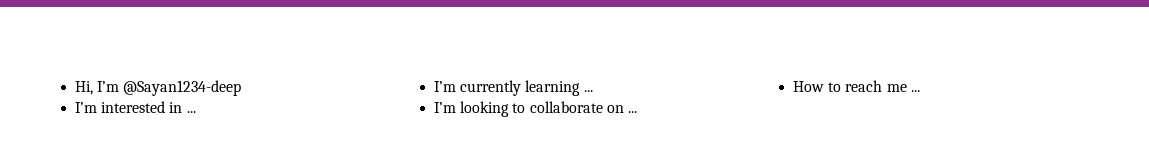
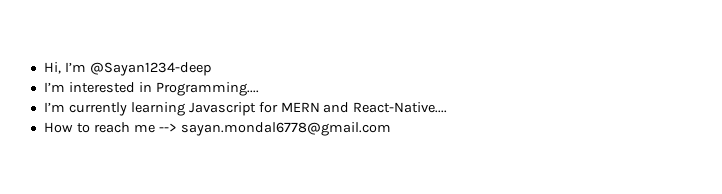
- I’m interested in ...
+ I’m interested in Programming....
- I’m currently learning ...
- I’m looking to collaborate on ...
+ I’m currently learning Javascript for MERN and React-Native....
- How to reach me ...
+ How to reach me --> sayan.mondal6778@gmail.com

